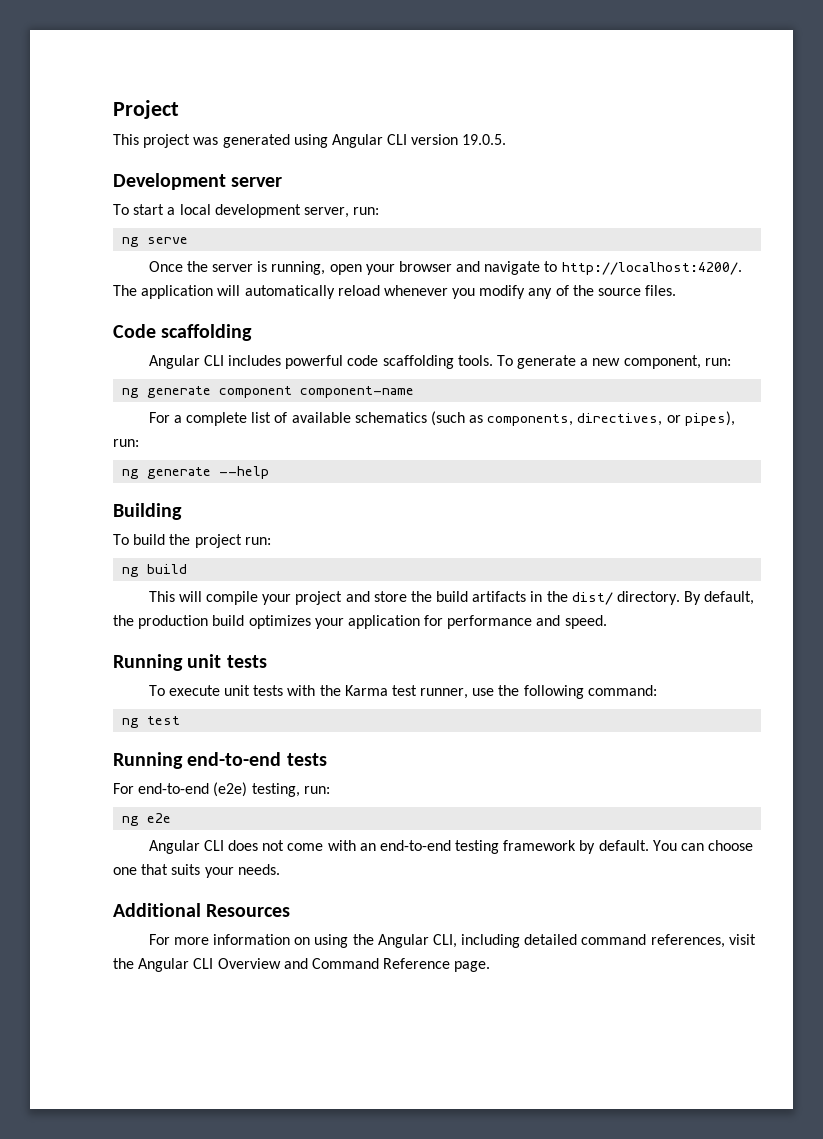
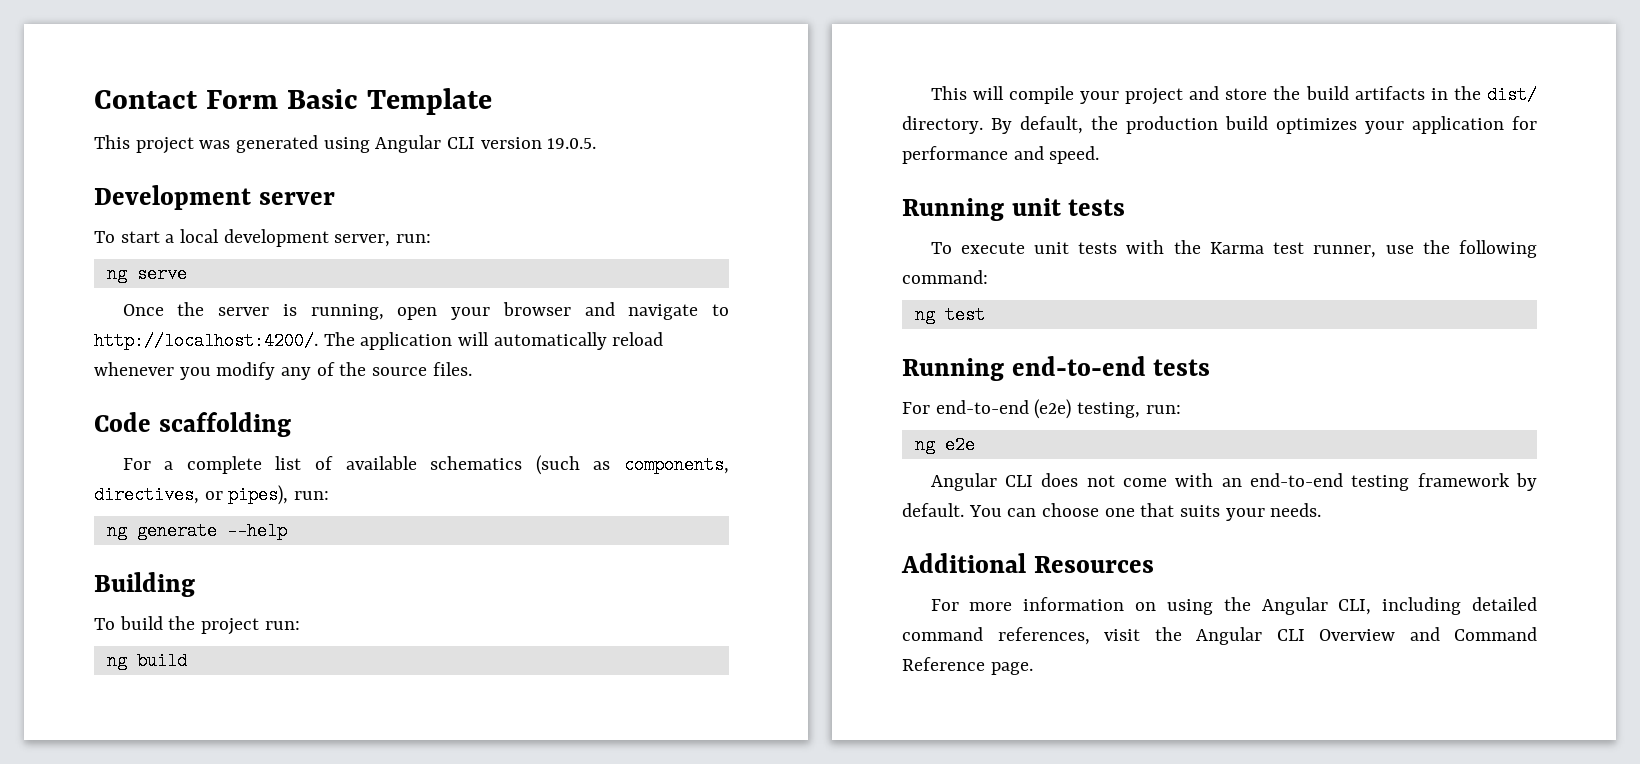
- Project
+ Contact Form Basic Template
- Angular CLI includes powerful code scaffolding tools. To generate a new component, run:
- ng generate component component-name

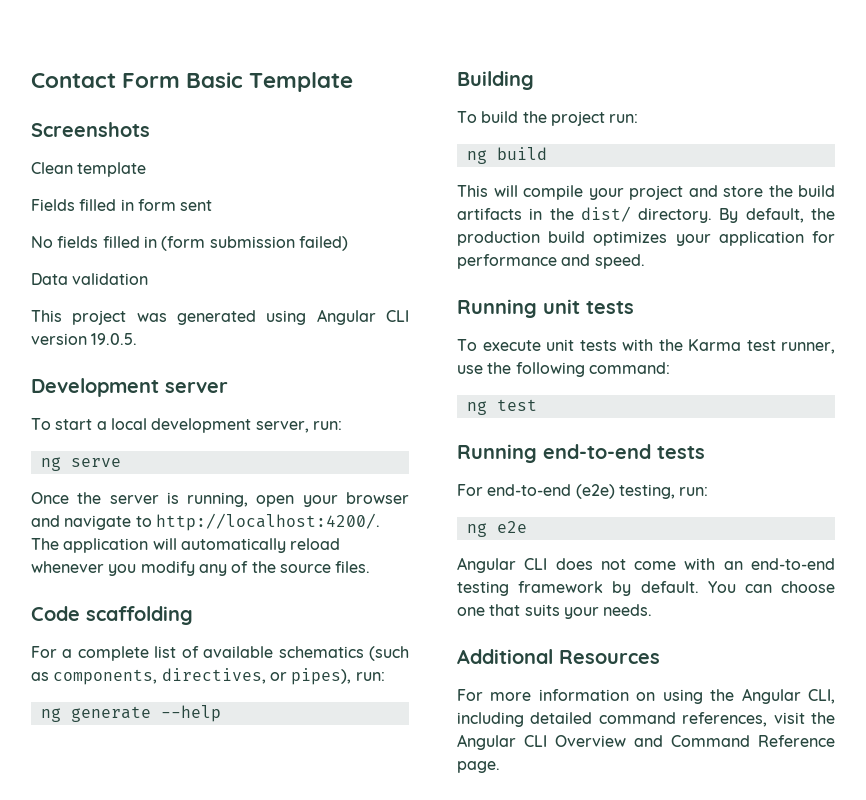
+ Screenshots
+ Clean template
+ Fields filled in form sent
+ No fields filled in (form submission failed)
+ Data validation

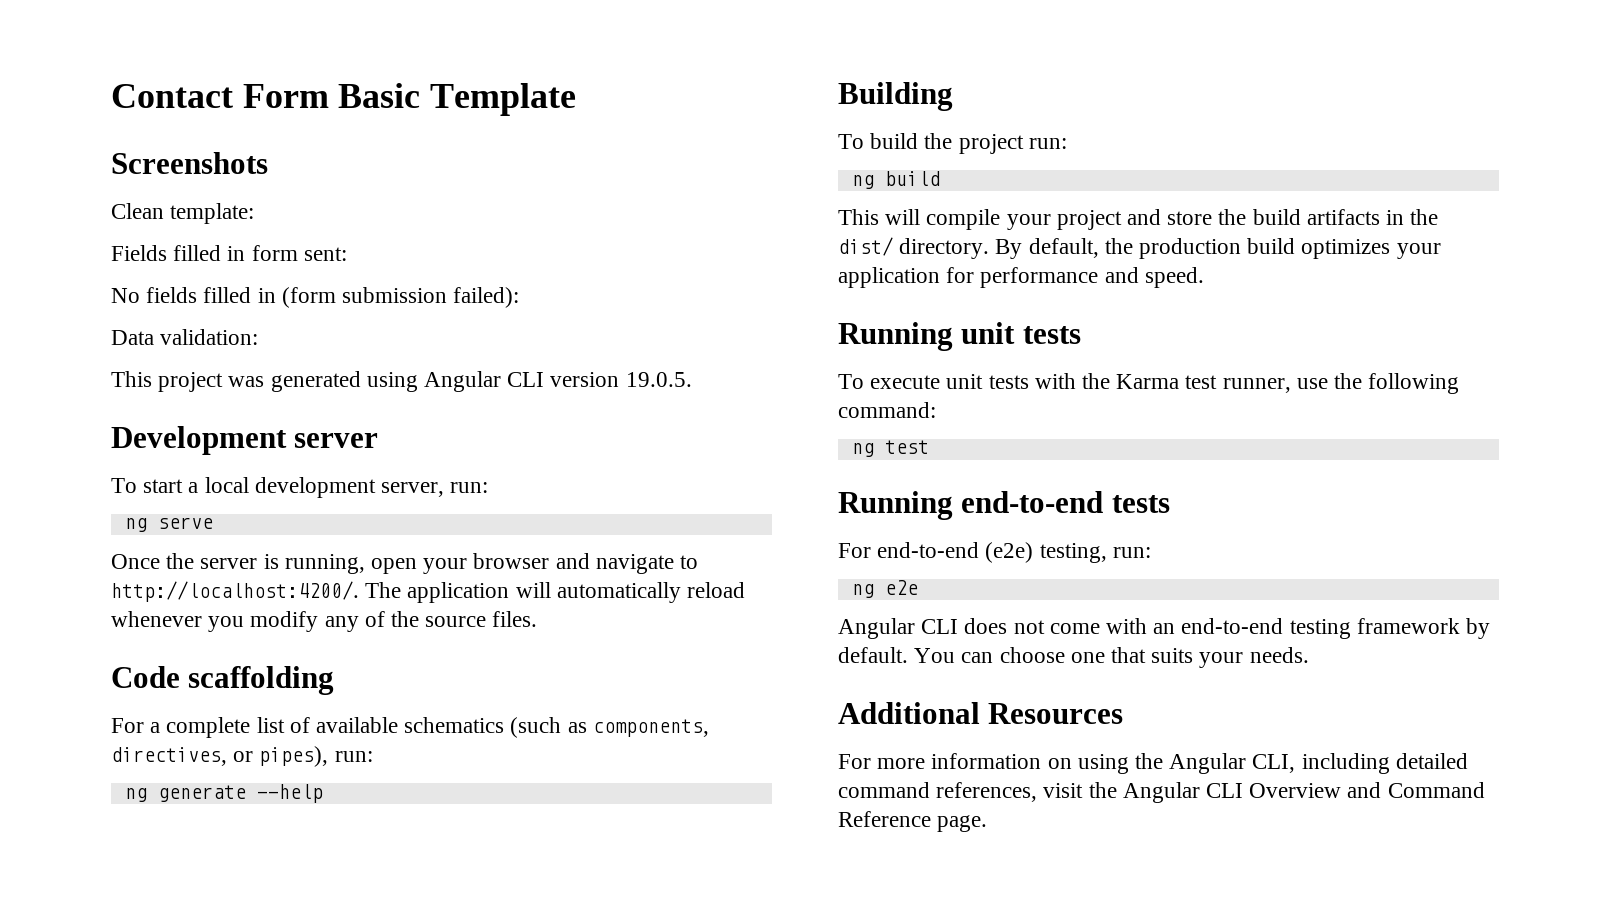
- Clean template
+ Clean template:
- Fields filled in form sent
+ Fields filled in form sent:
- No fields filled in (form submission failed)
+ No fields filled in (form submission failed):
- Data validation
+ Data validation:

